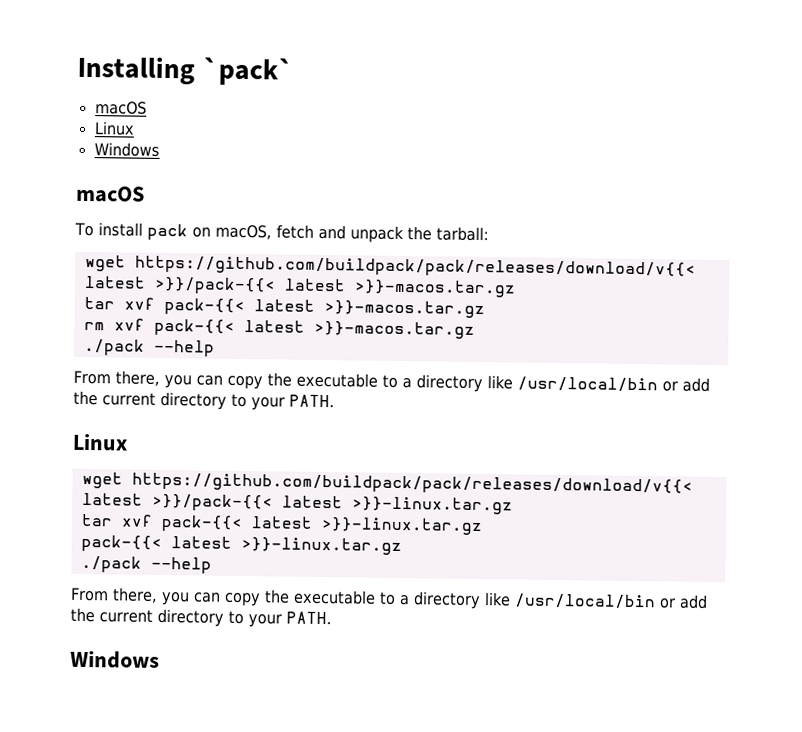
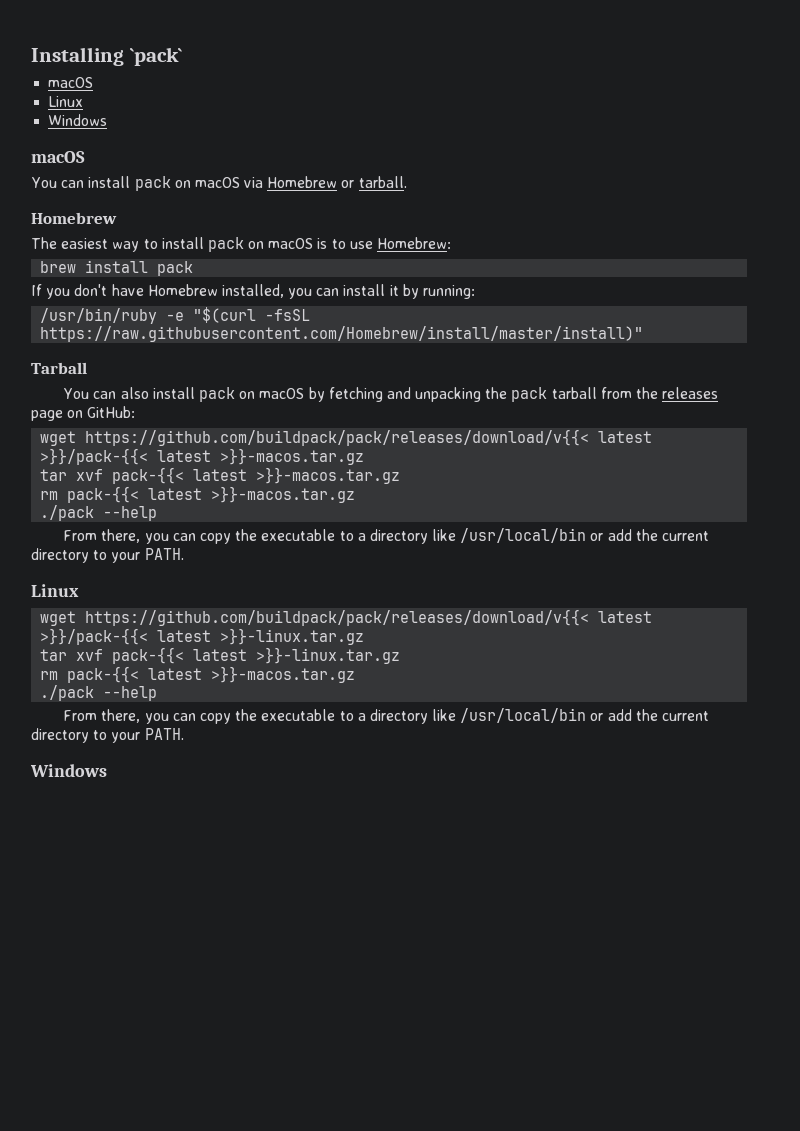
- To install pack on macOS, fetch and unpack the tarball:
+ You can install pack on macOS via Homebrew or tarball.
+ Homebrew
+ The easiest way to install pack on macOS is to use Homebrew:
+ brew install pack
+ If you don't have Homebrew installed, you can install it by running:
+ /usr/bin/ruby -e "$(curl -fsSL https://raw.githubusercontent.com/Homebrew/install/master/install)"
+ Tarball
+ You can also install pack on macOS by fetching and unpacking the pack tarball from the releases page on GitHub:
  tar xvf pack-{{< latest >}}-macos.tar.gz
- rm xvf pack-{{< latest >}}-macos.tar.gz
+ rm pack-{{< latest >}}-macos.tar.gz
  tar xvf pack-{{< latest >}}-linux.tar.gz
- pack-{{< latest >}}-linux.tar.gz
+ rm pack-{{< latest >}}-macos.tar.gz

